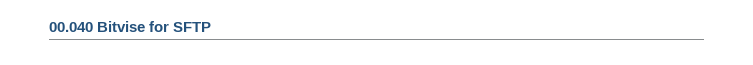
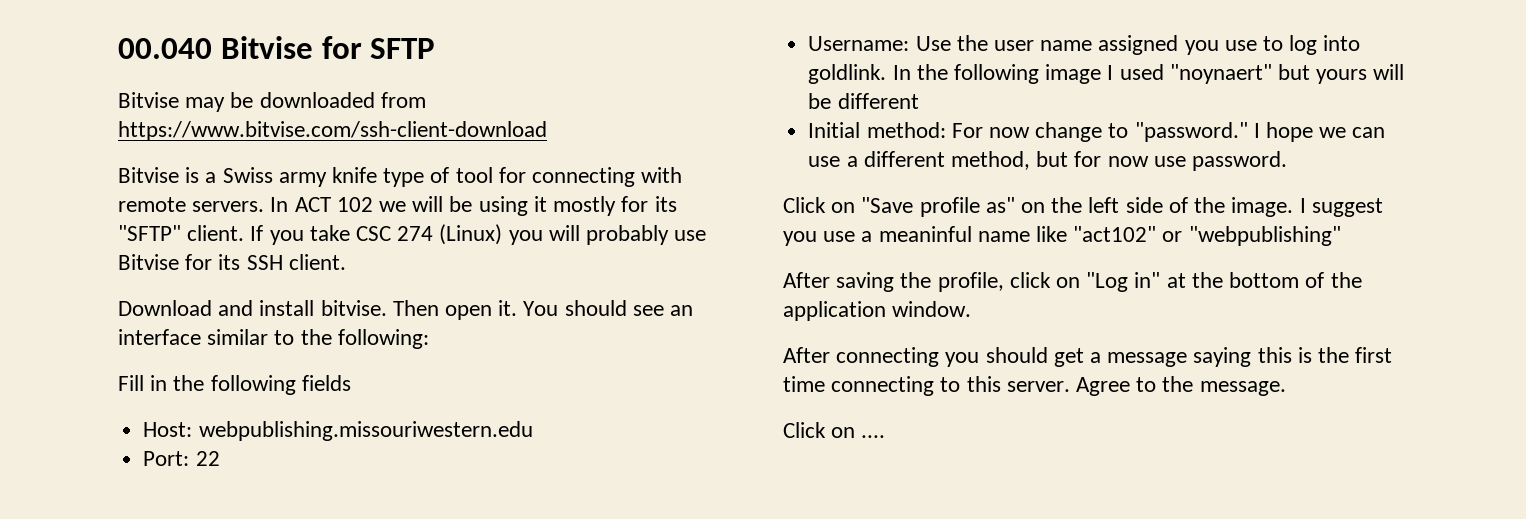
+ Bitvise may be downloaded from https://www.bitvise.com/ssh-client-download
+ Bitvise is a Swiss army knife type of tool for connecting with remote servers. In ACT 102 we will be using it mostly for its "SFTP" client. If you take CSC 274 (Linux) you will probably use Bitvise for its SSH client.
+ Download and install bitvise. Then open it. You should see an interface similar to the following:
+ Fill in the following fields
+ Host: webpublishing.missouriwestern.edu
+ Port: 22
+ Username: Use the user name assigned you use to log into goldlink. In the following image I used "noynaert" but yours will be different
+ Initial method: For now change to "password." I hope we can use a different method, but for now use password.
+ Click on "Save profile as" on the left side of the image. I suggest you use a meaninful name like "act102" or "webpublishing"
+ After saving the profile, click on "Log in" at the bottom of the application window.
+ After connecting you should get a message saying this is the first time connecting to this server. Agree to the message.
+ Click on ....

